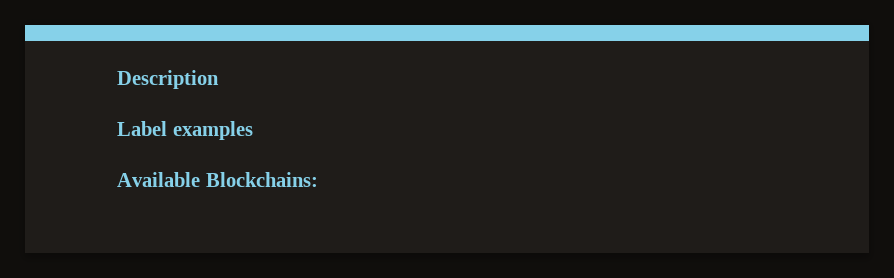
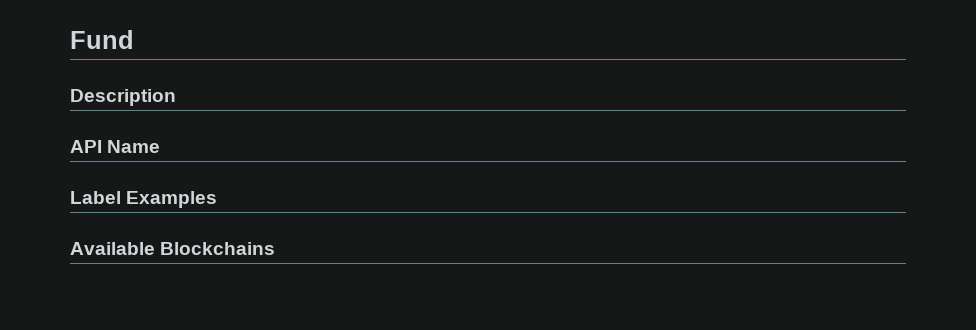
+ Fund
+ API Name
- Label examples
+ Label Examples
- Available Blockchains:
+ Available Blockchains

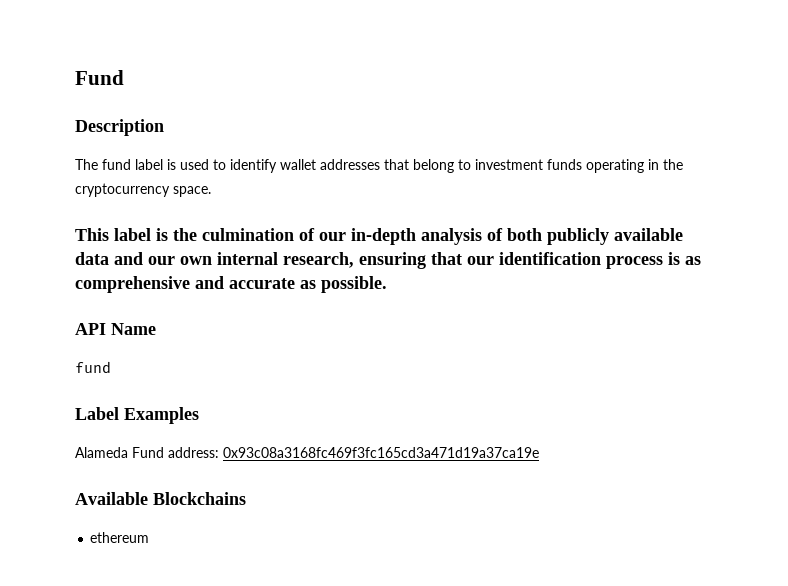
+ The fund label is used to identify wallet addresses that belong to investment funds operating in the cryptocurrency space.
+ This label is the culmination of our in-depth analysis of both publicly available data and our own internal research, ensuring that our identification process is as comprehensive and accurate as possible.
  API Name
+ fund
+ Alameda Fund address: 0x93c08a3168fc469f3fc165cd3a471d19a37ca19e
+ ethereum

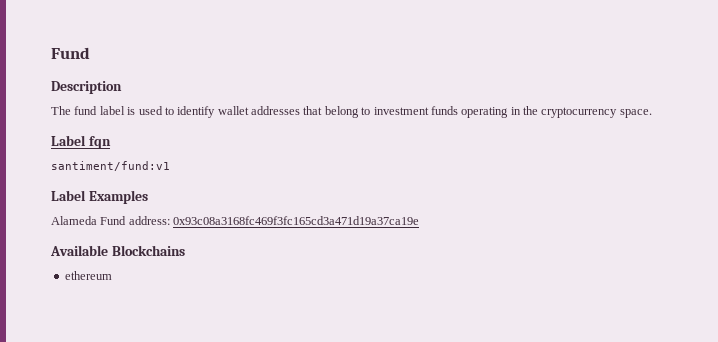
- This label is the culmination of our in-depth analysis of both publicly available data and our own internal research, ensuring that our identification process is as comprehensive and accurate as possible.
- API Name
- fund
+ Label fqn
+ santiment/fund:v1

